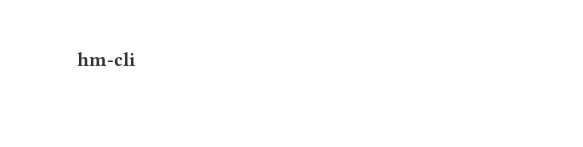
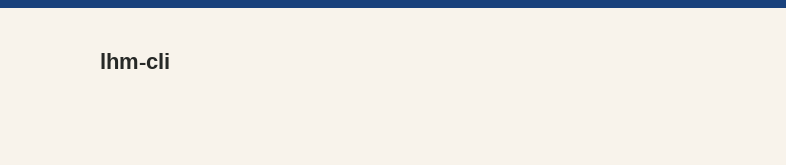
- hm-cli
+ lhm-cli

